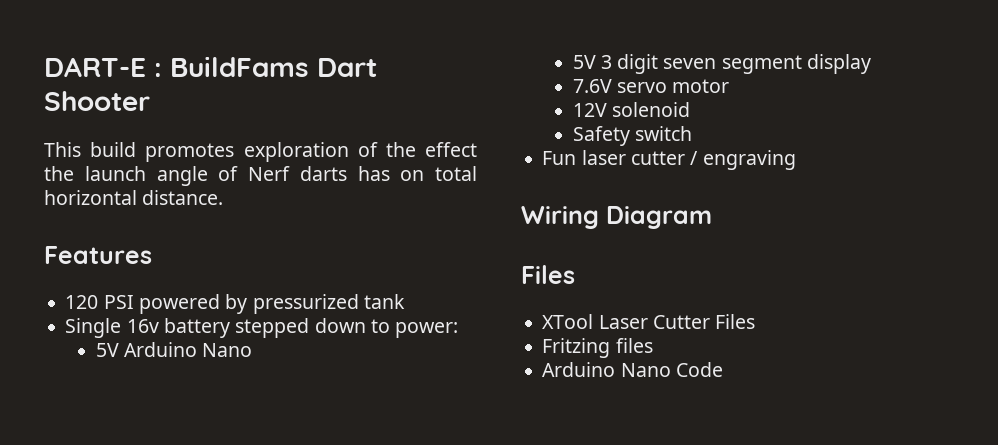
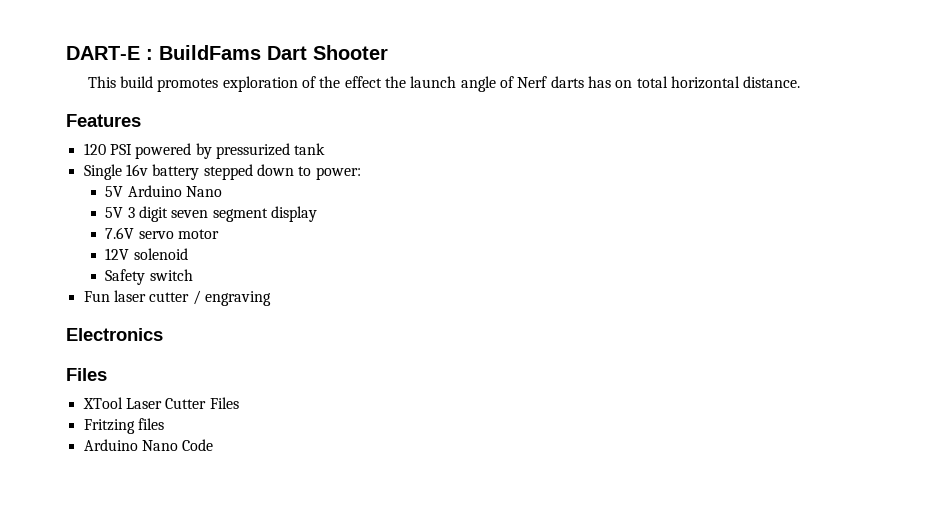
- Wiring Diagram
+ Electronics

